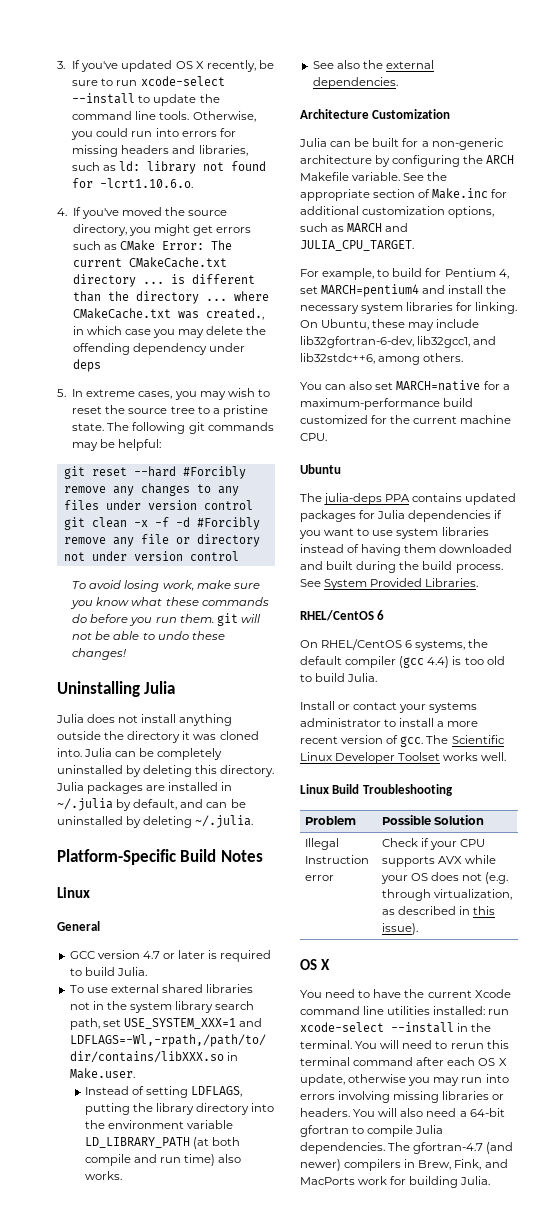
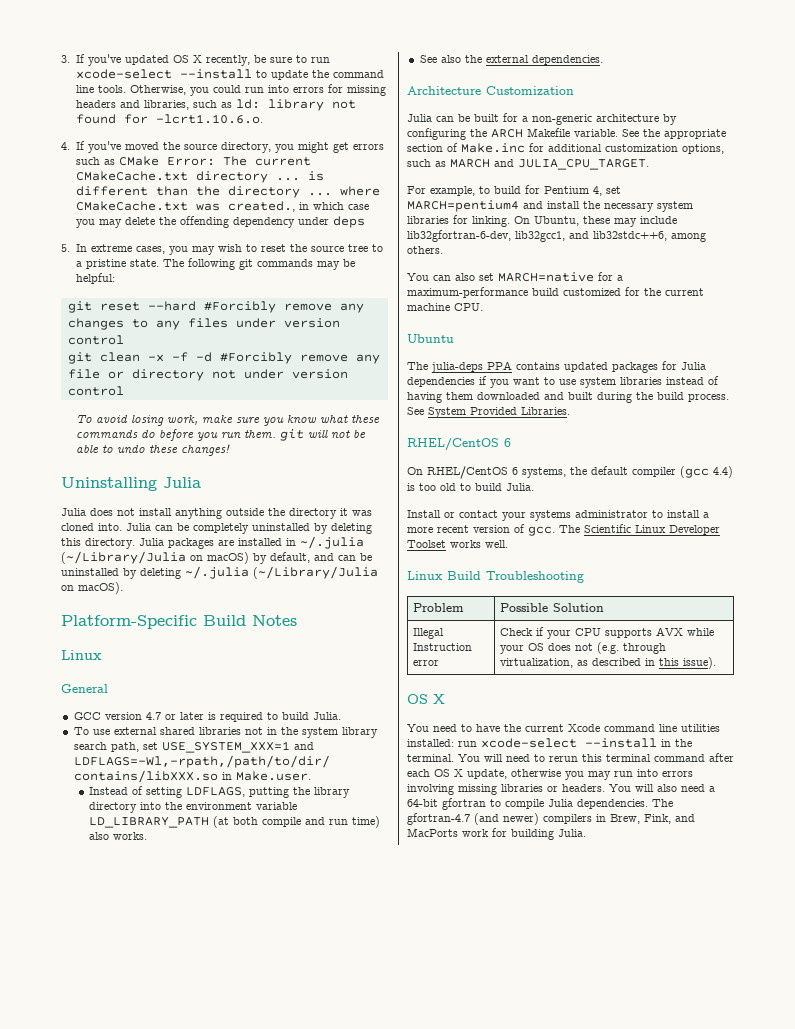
- Julia packages are installed in ~/.julia by default, and can be uninstalled by deleting ~/.julia.
+ Julia packages are installed in ~/.julia (~/Library/Julia on macOS) by default, and can be uninstalled by deleting ~/.julia (~/Library/Julia on macOS).

